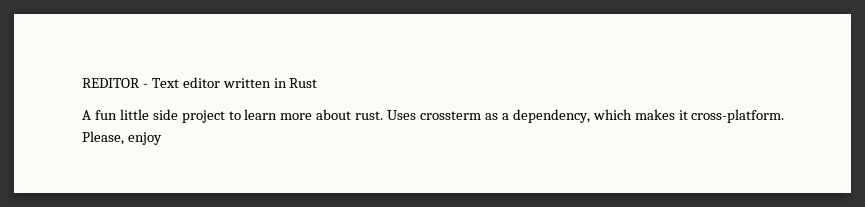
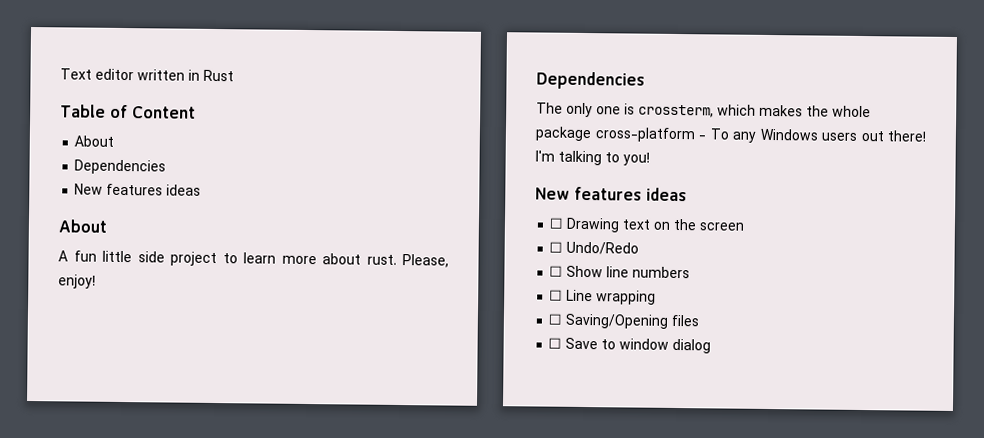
- REDITOR - Text editor written in Rust
+ Text editor written in Rust
+ Table of Content
+ About
+ Dependencies
+ New features ideas
+ About
- Uses crossterm as a dependency, which makes it cross-platform. Please, enjoy
+ Please, enjoy!
+ Dependencies
+ The only one is crossterm, which makes the whole package cross-platform - To any Windows users out there! I'm talking to you!
+ New features ideas
+ ☐ Drawing text on the screen
+ ☐ Undo/Redo
+ ☐ Show line numbers
+ ☐ Line wrapping
+ ☐ Saving/Opening files
+ ☐ Save to window dialog

